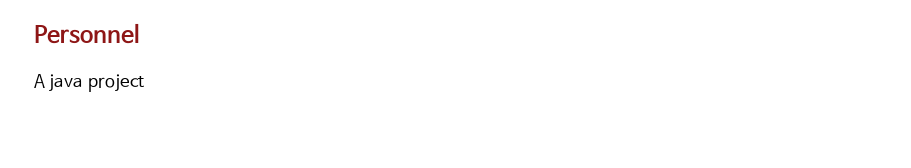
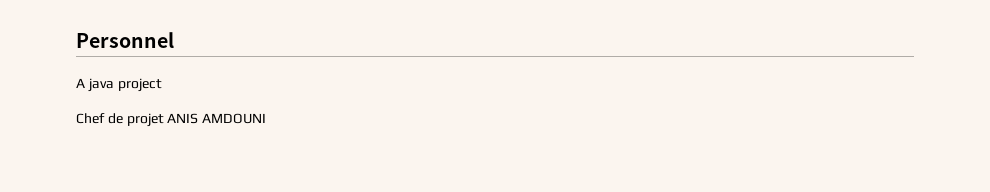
+ Chef de projet ANIS AMDOUNI

